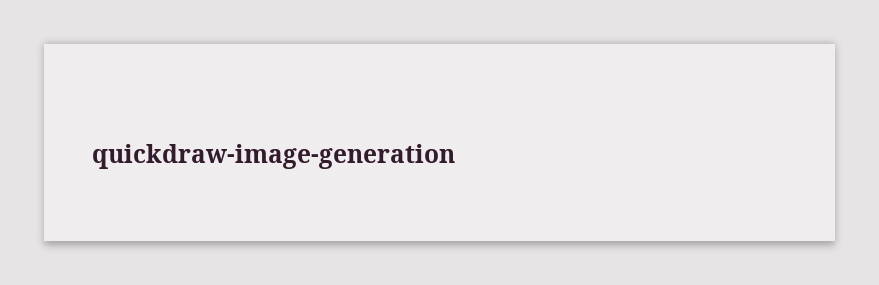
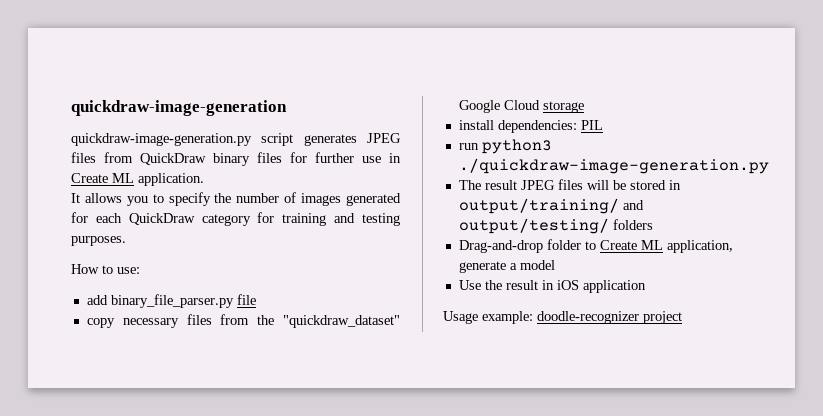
+ quickdraw-image-generation.py script generates JPEG files from QuickDraw binary files for further use in Create ML application.
+ It allows you to specify the number of images generated for each QuickDraw category for training and testing purposes.
+ How to use:
+ add binary_file_parser.py file
+ copy necessary files from the "quickdraw_dataset" Google Cloud storage
+ install dependencies: PIL
+ run python3 ./quickdraw-image-generation.py
+ The result JPEG files will be stored in output/training/ and output/testing/ folders
+ Drag-and-drop folder to Create ML application, generate a model
+ Use the result in iOS application
+ Usage example: doodle-recognizer project

